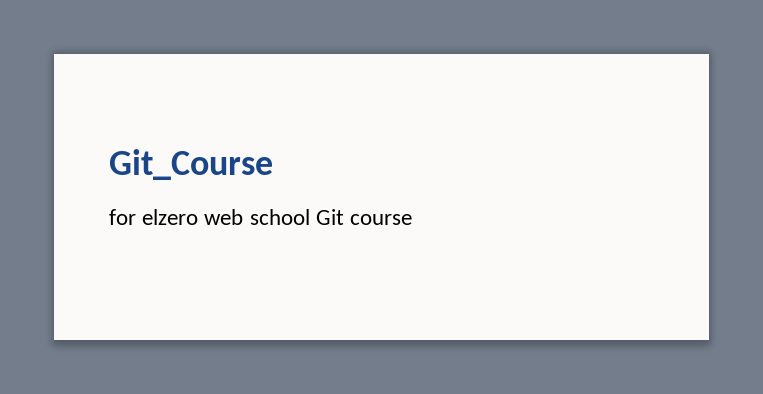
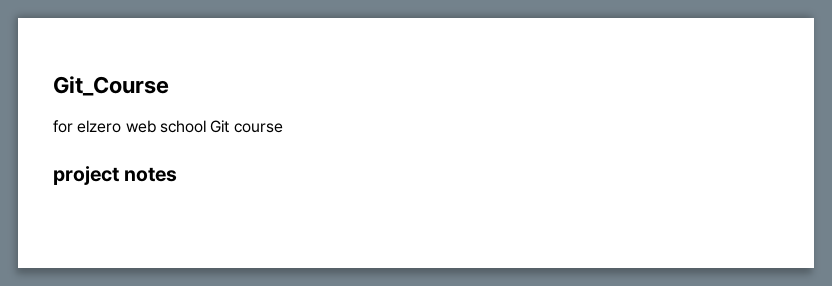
+ project notes

